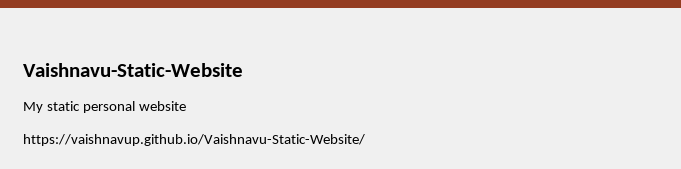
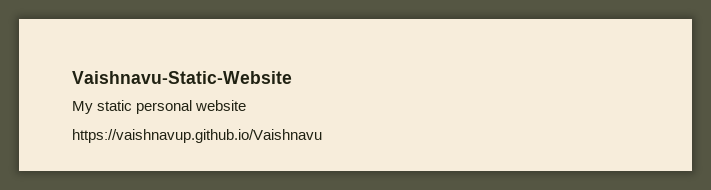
- https://vaishnavup.github.io/Vaishnavu-Static-Website/
+ https://vaishnavup.github.io/Vaishnavu

